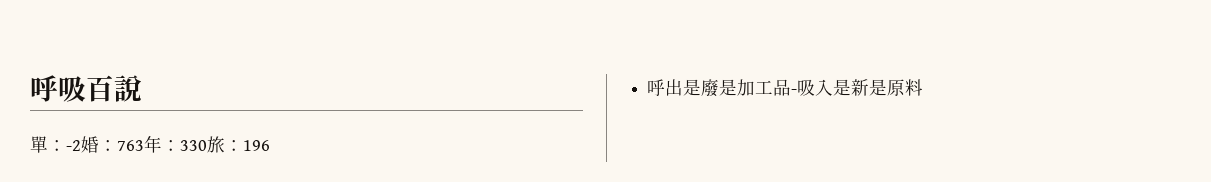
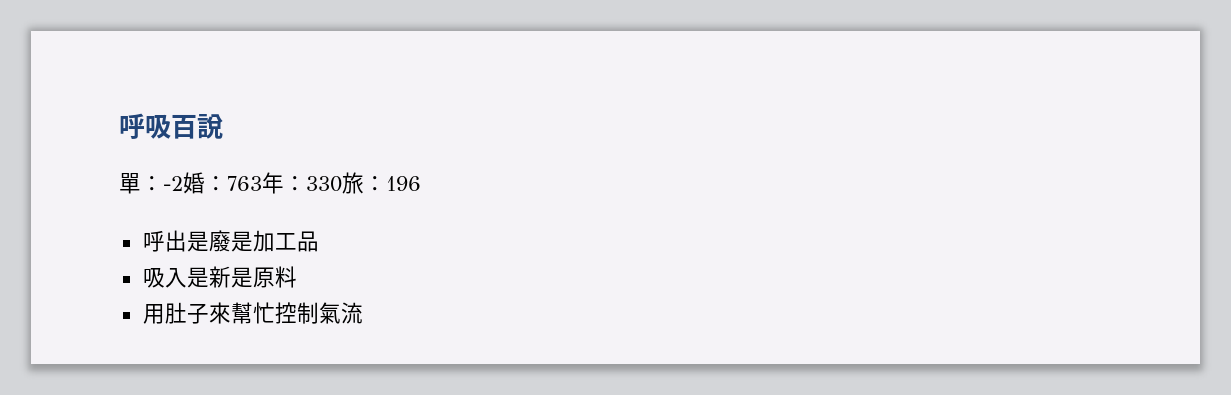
- 呼出是廢是加工品-吸入是新是原料
+ 呼出是廢是加工品
+ 吸入是新是原料
+ 用肚子來幫忙控制氣流

